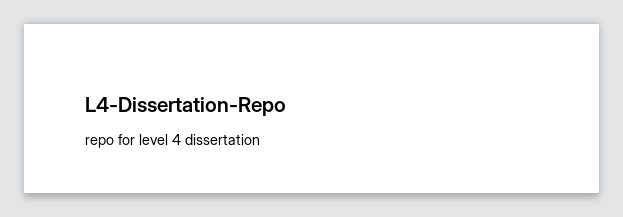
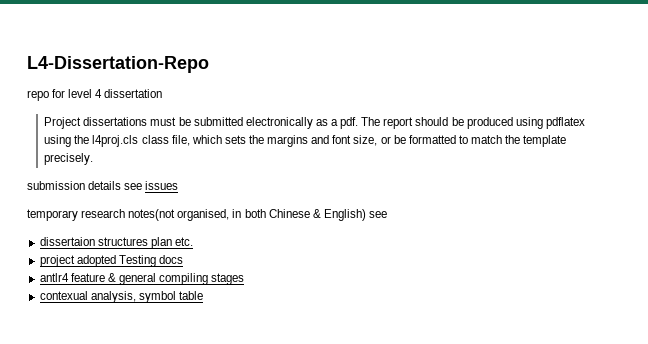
+ Project dissertations must be submitted electronically as a pdf. The report should be produced using pdflatex using the l4proj.cls class file, which sets the margins and font size, or be formatted to match the template precisely.
+ submission details see issues
+ temporary research notes(not organised, in both Chinese & English) see
+ dissertaion structures plan etc.
+ project adopted Testing docs
+ antlr4 feature & general compiling stages
+ contexual analysis, symbol table

